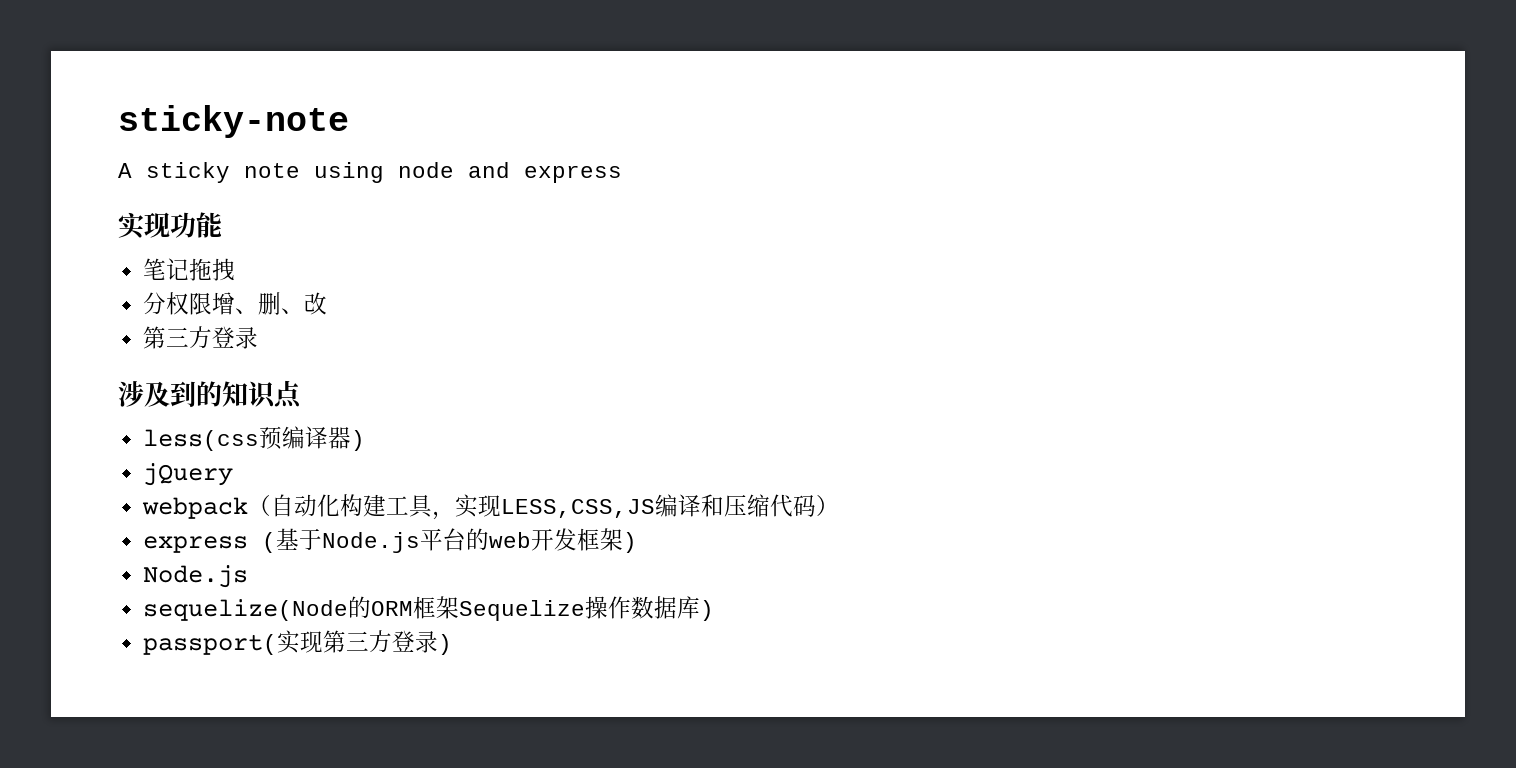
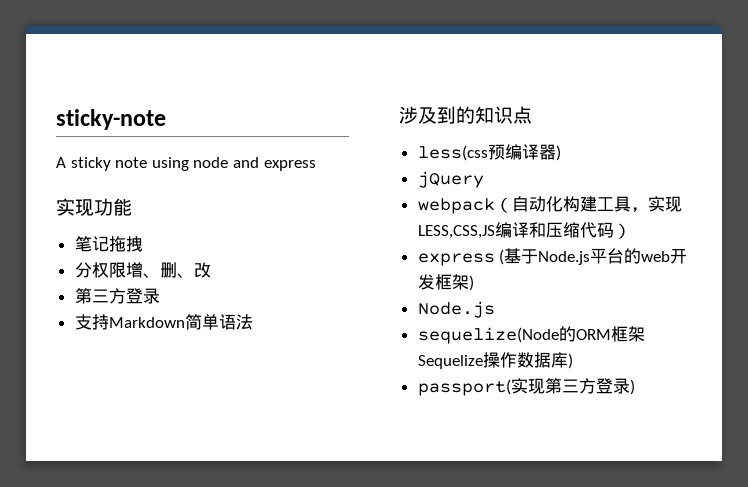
+ 支持Markdown简单语法

